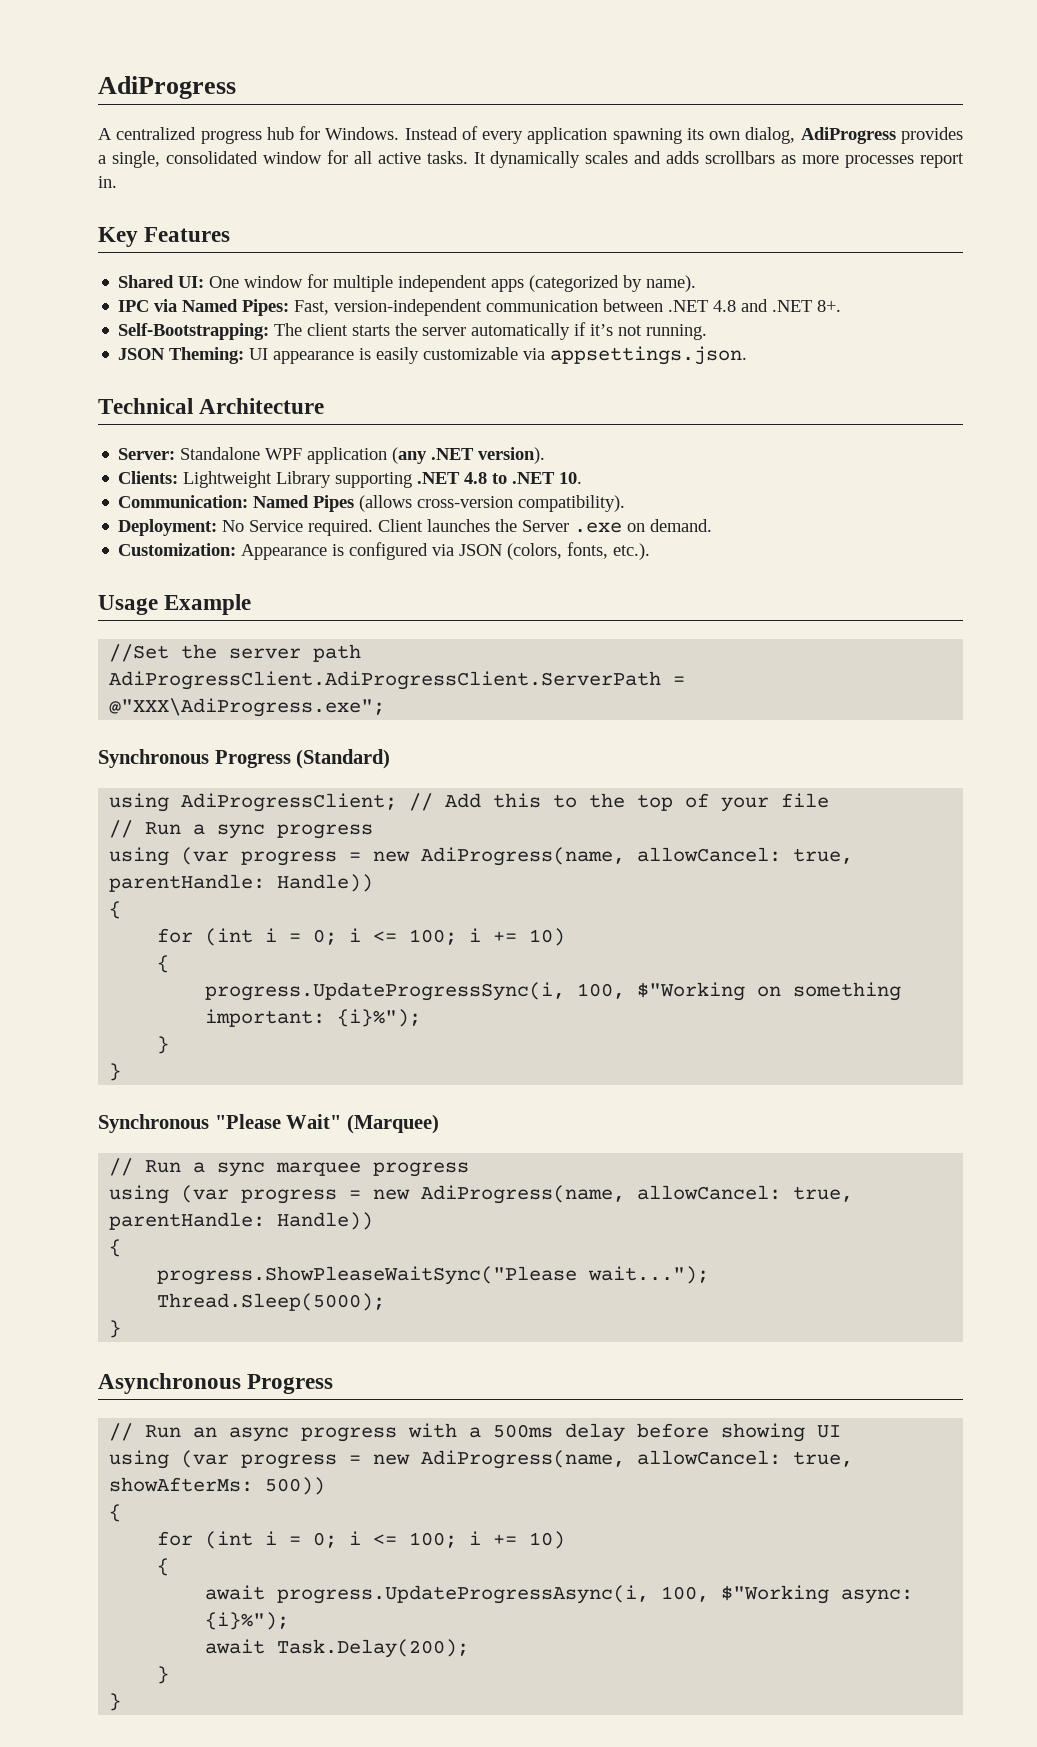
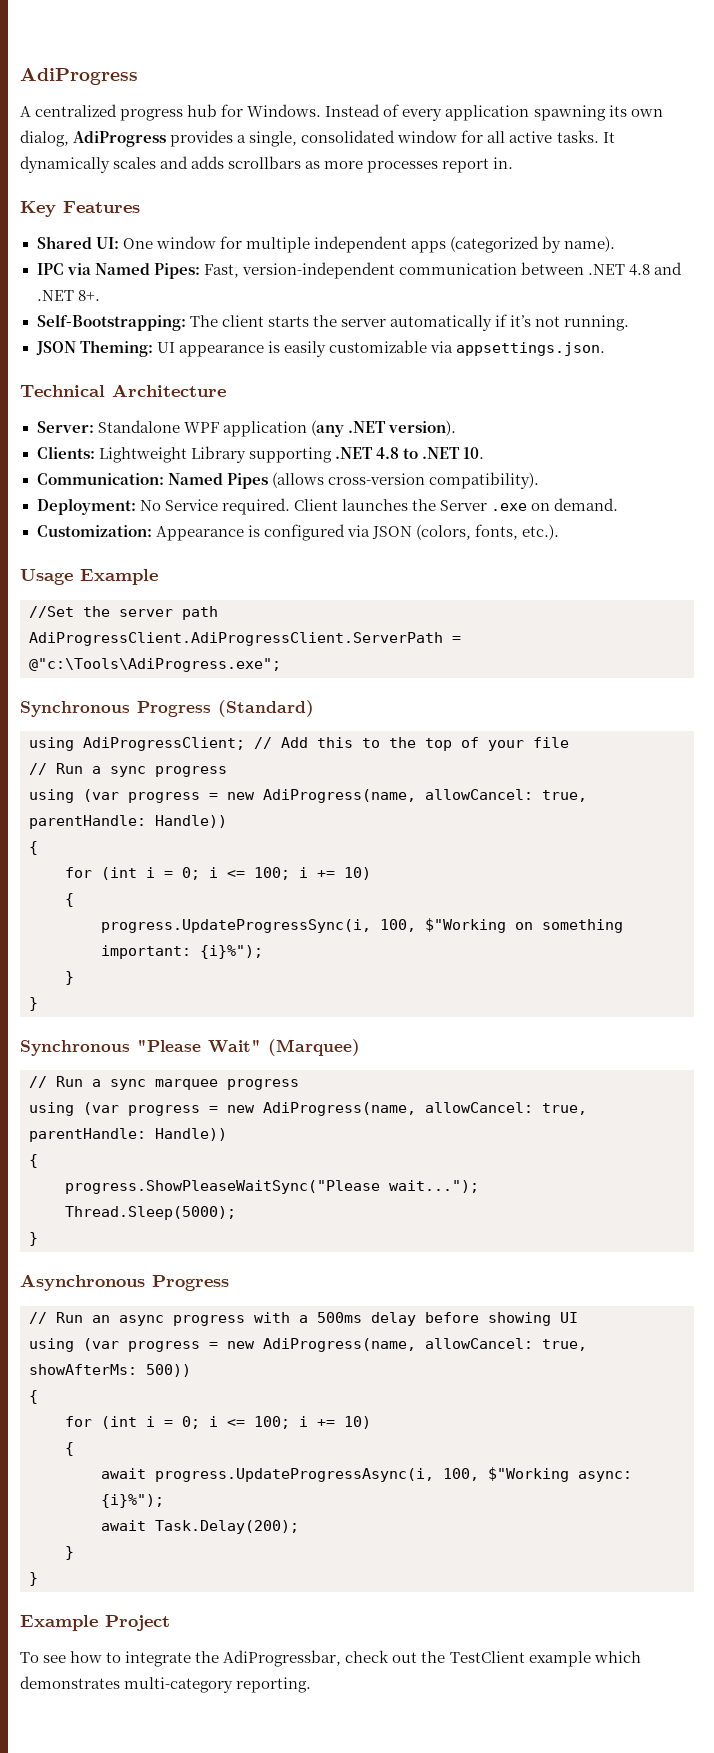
- AdiProgressClient.AdiProgressClient.ServerPath = @"XXX\AdiProgress.exe";
+ AdiProgressClient.AdiProgressClient.ServerPath = @"c:\Tools\AdiProgress.exe";
+ Example Project
+ To see how to integrate the AdiProgressbar, check out the TestClient example which demonstrates multi-category reporting.

